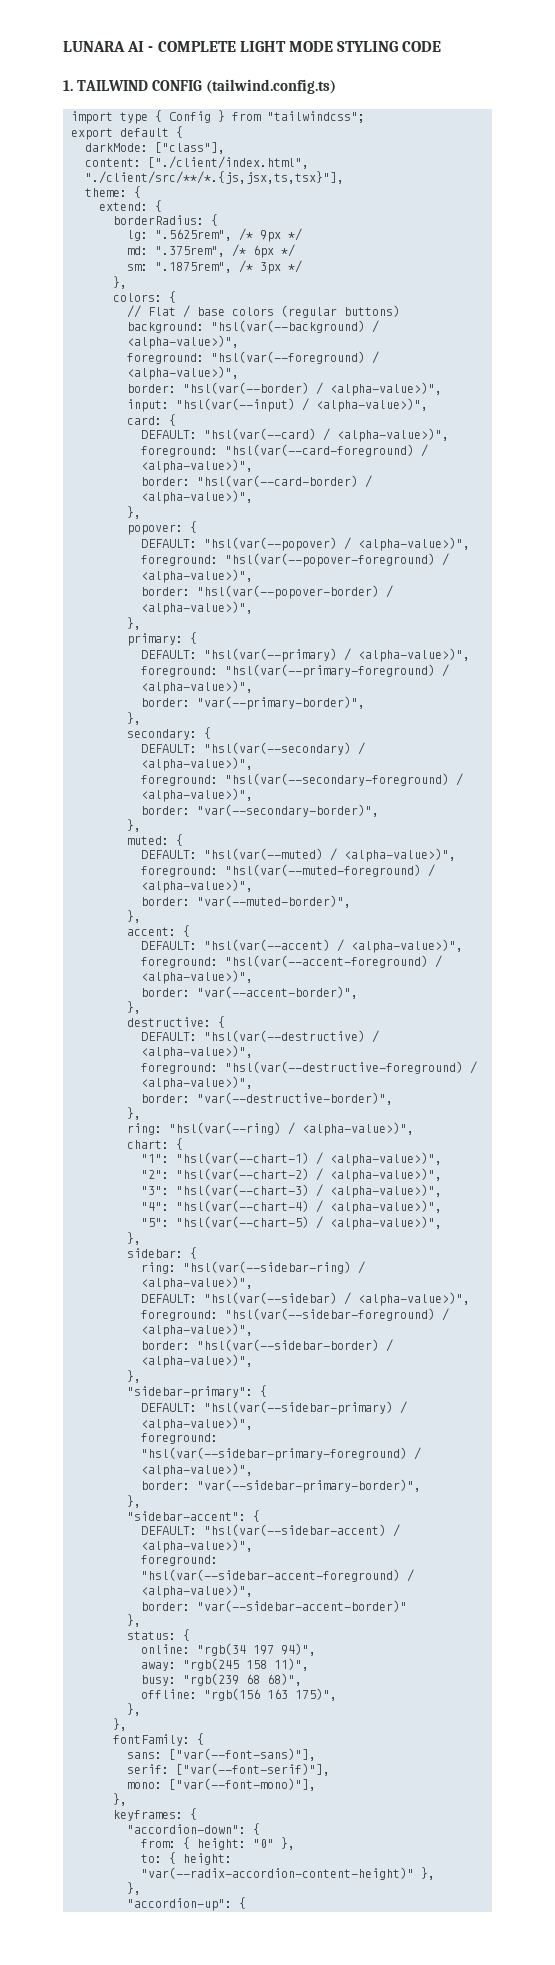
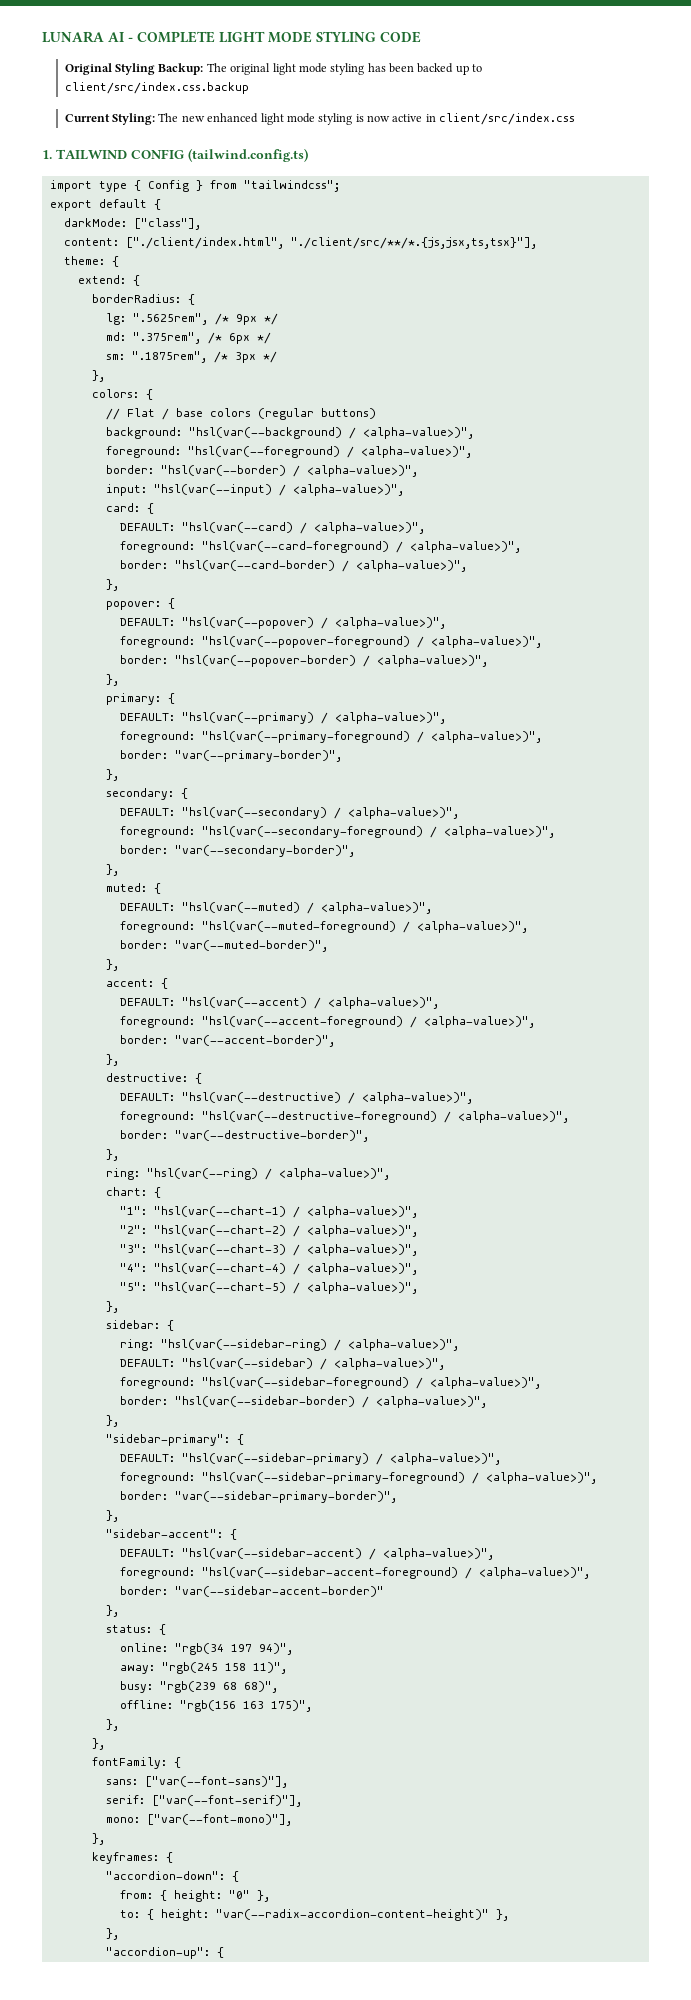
+ Original Styling Backup: The original light mode styling has been backed up to client/src/index.css.backup
+ Current Styling: The new enhanced light mode styling is now active in client/src/index.css

